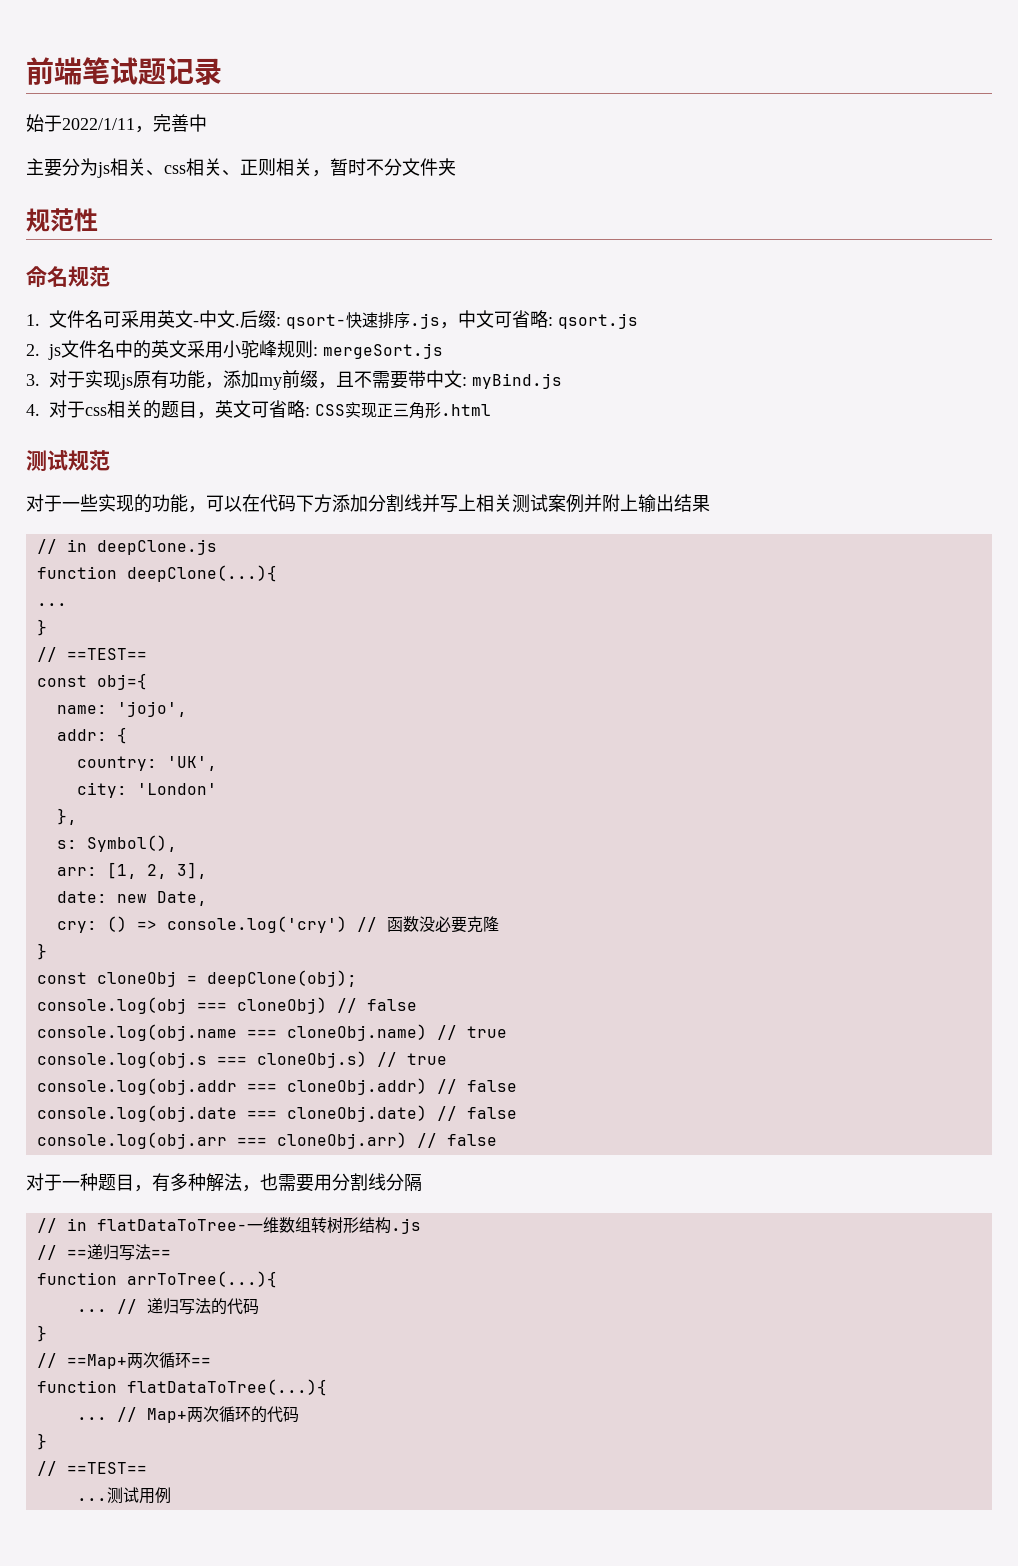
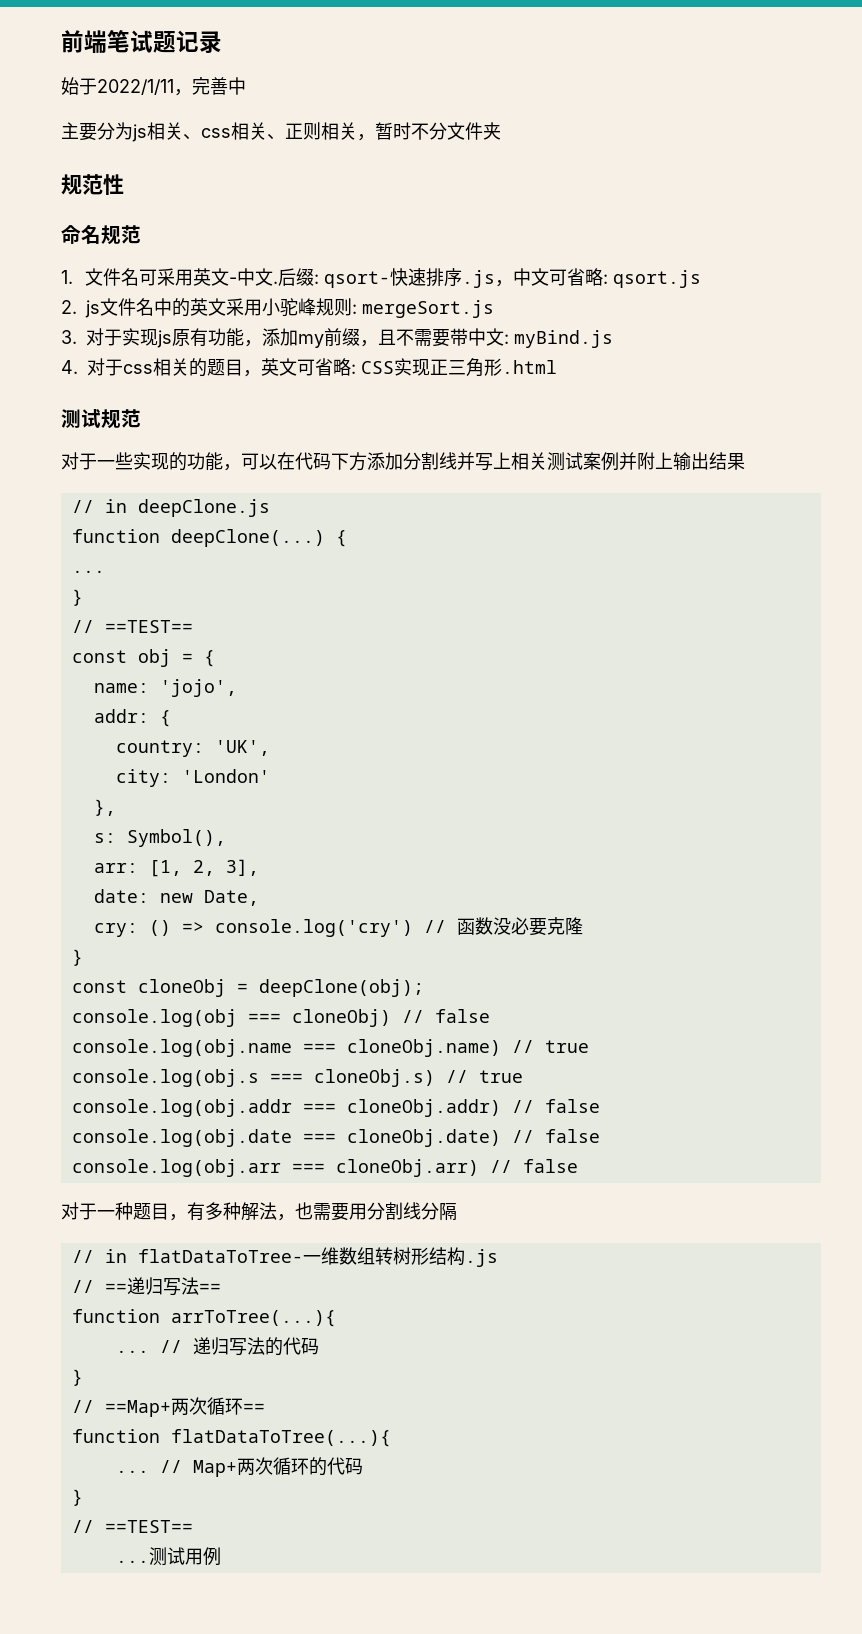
- function deepClone(...){
+ function deepClone(...) {
- const obj={
+ const obj = {

